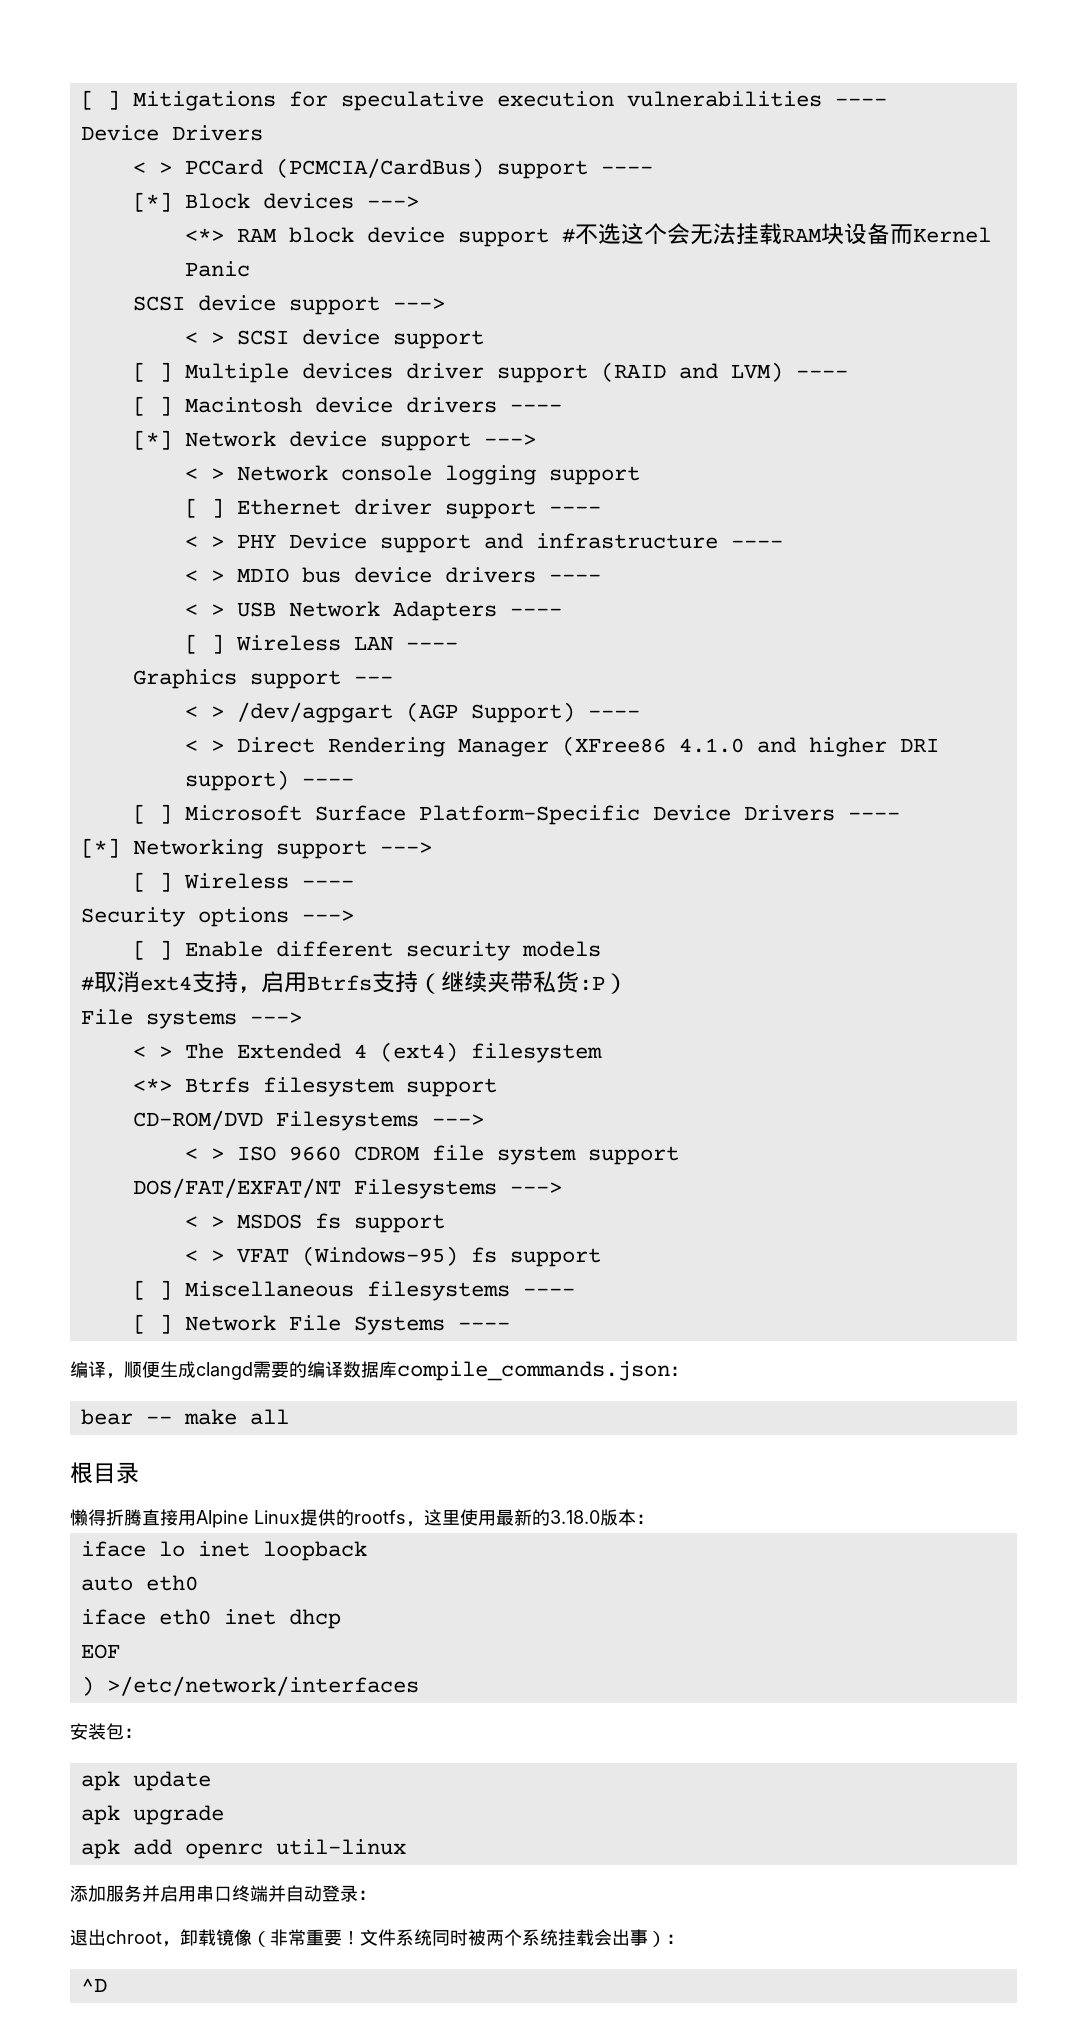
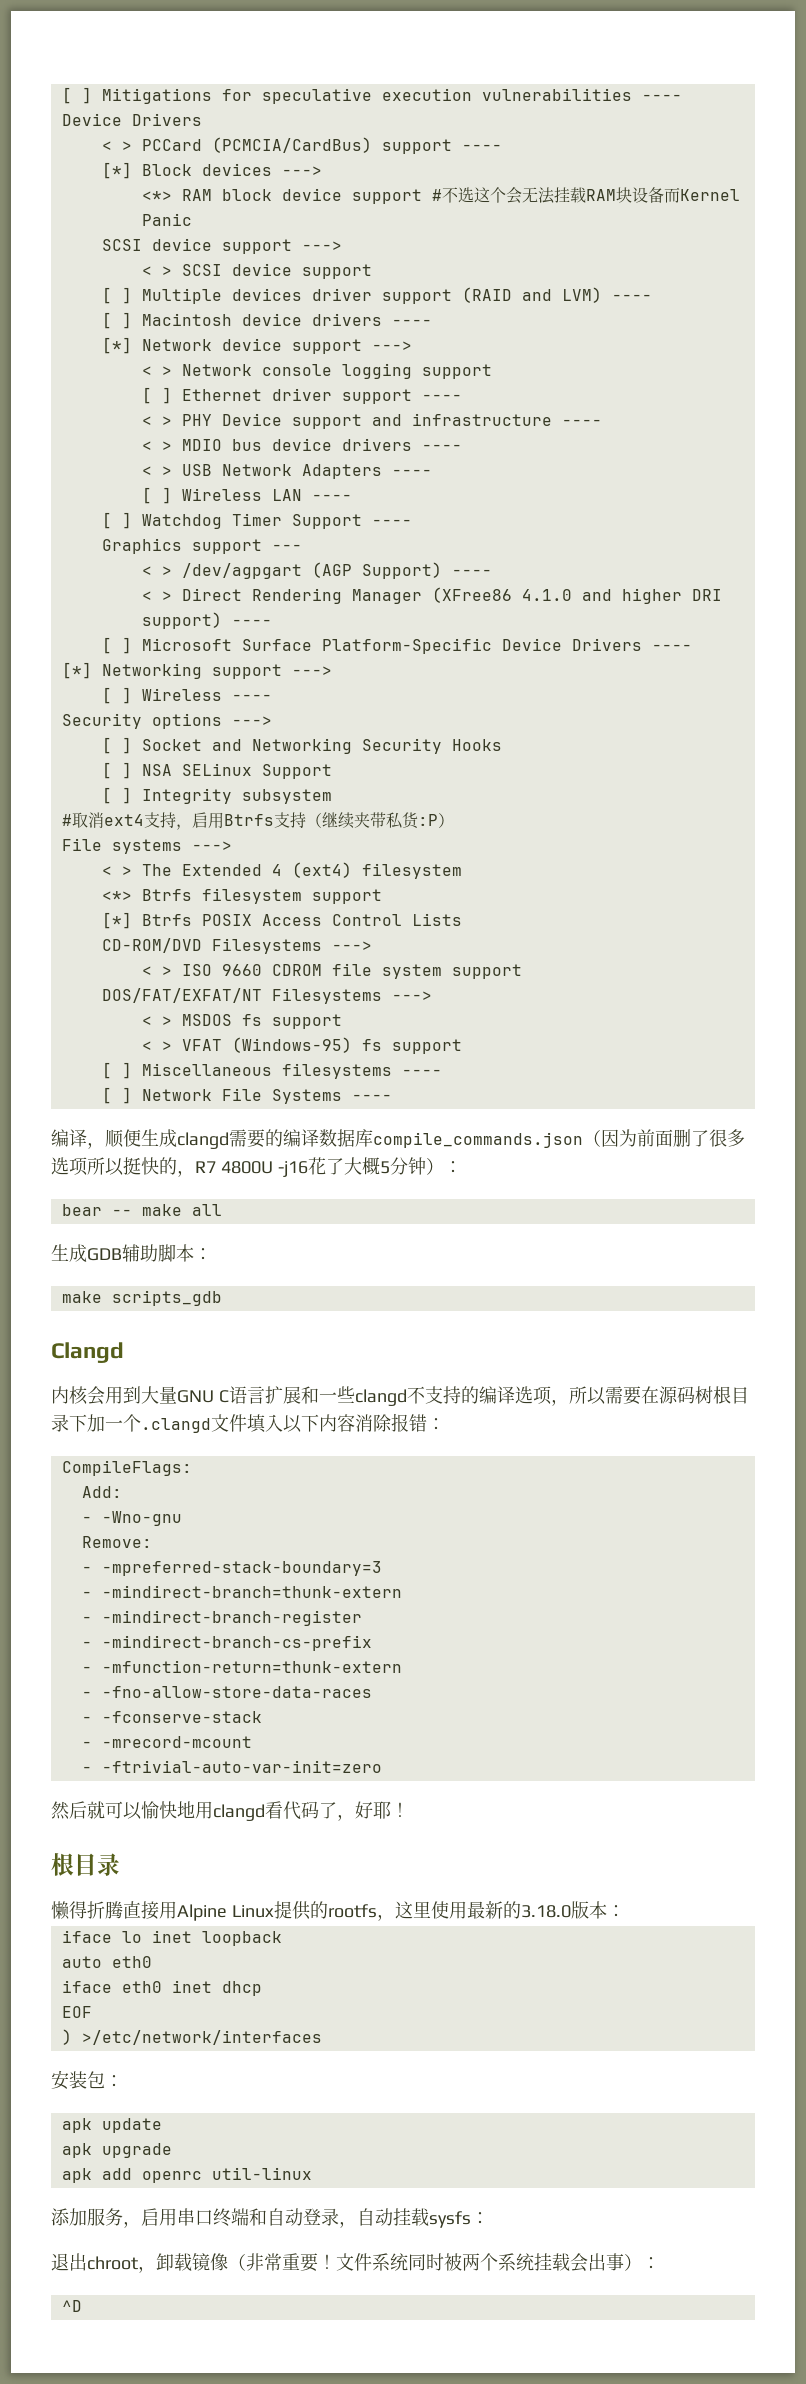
+ [ ] Watchdog Timer Support ----
- [ ] Enable different security models
+ [ ] Socket and Networking Security Hooks
+ [ ] NSA SELinux Support
+ [ ] Integrity subsystem
+ [*] Btrfs POSIX Access Control Lists
- 编译，顺便生成clangd需要的编译数据库compile_commands.json：
+ 编译，顺便生成clangd需要的编译数据库compile_commands.json（因为前面删了很多选项所以挺快的，R7 4800U -j16花了大概5分钟）：
+ 生成GDB辅助脚本：
+ make scripts_gdb
+ Clangd
+ 内核会用到大量GNU C语言扩展和一些clangd不支持的编译选项，所以需要在源码树根目录下加一个.clangd文件填入以下内容消除报错：
+ CompileFlags:
+ Add:
+ - -Wno-gnu
+ Remove:
+ - -mpreferred-stack-boundary=3
+ - -mindirect-branch=thunk-extern
+ - -mindirect-branch-register
+ - -mindirect-branch-cs-prefix
+ - -mfunction-return=thunk-extern
+ - -fno-allow-store-data-races
+ - -fconserve-stack
+ - -mrecord-mcount
+ - -ftrivial-auto-var-init=zero
+ 然后就可以愉快地用clangd看代码了，好耶！
- 添加服务并启用串口终端并自动登录：
+ 添加服务，启用串口终端和自动登录，自动挂载sysfs：

